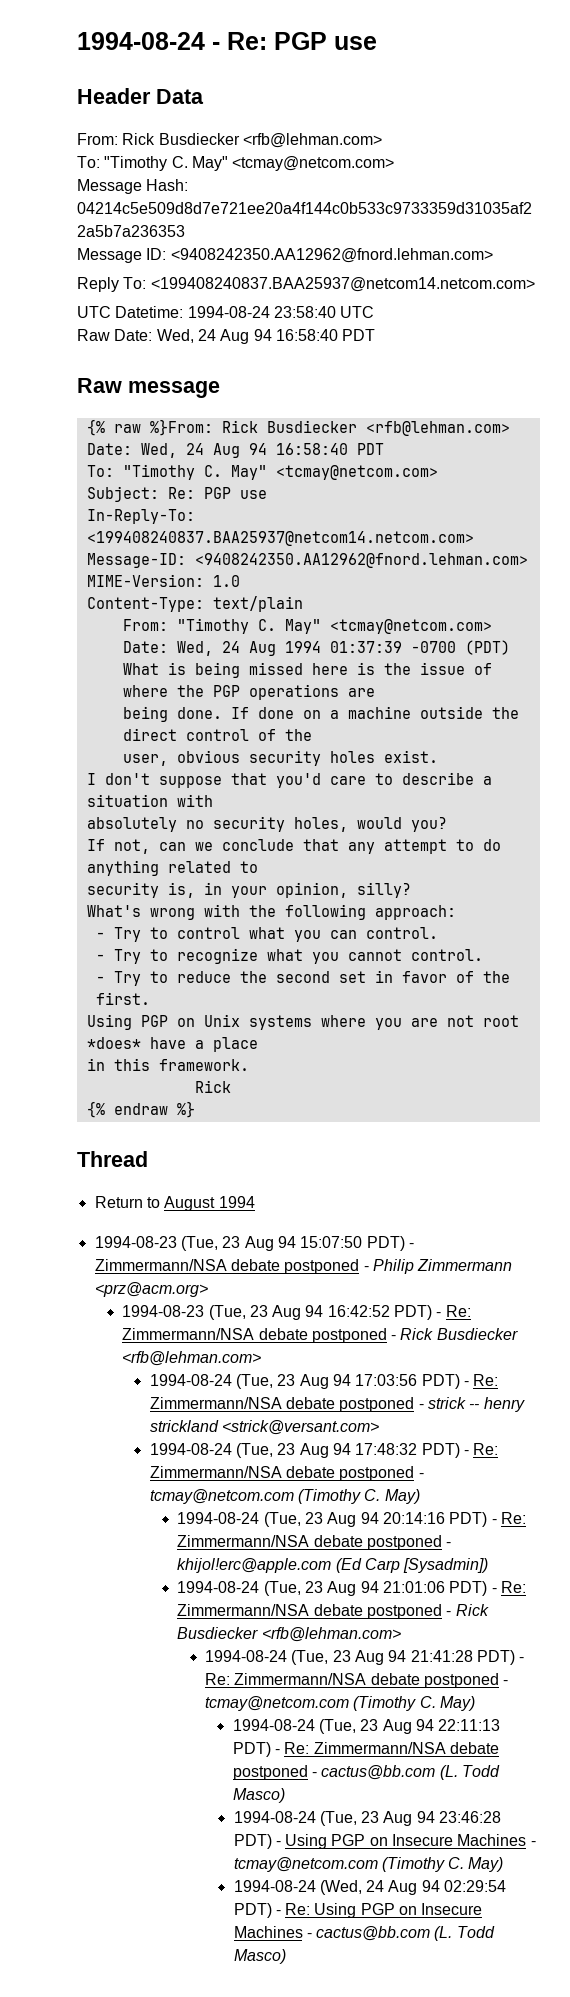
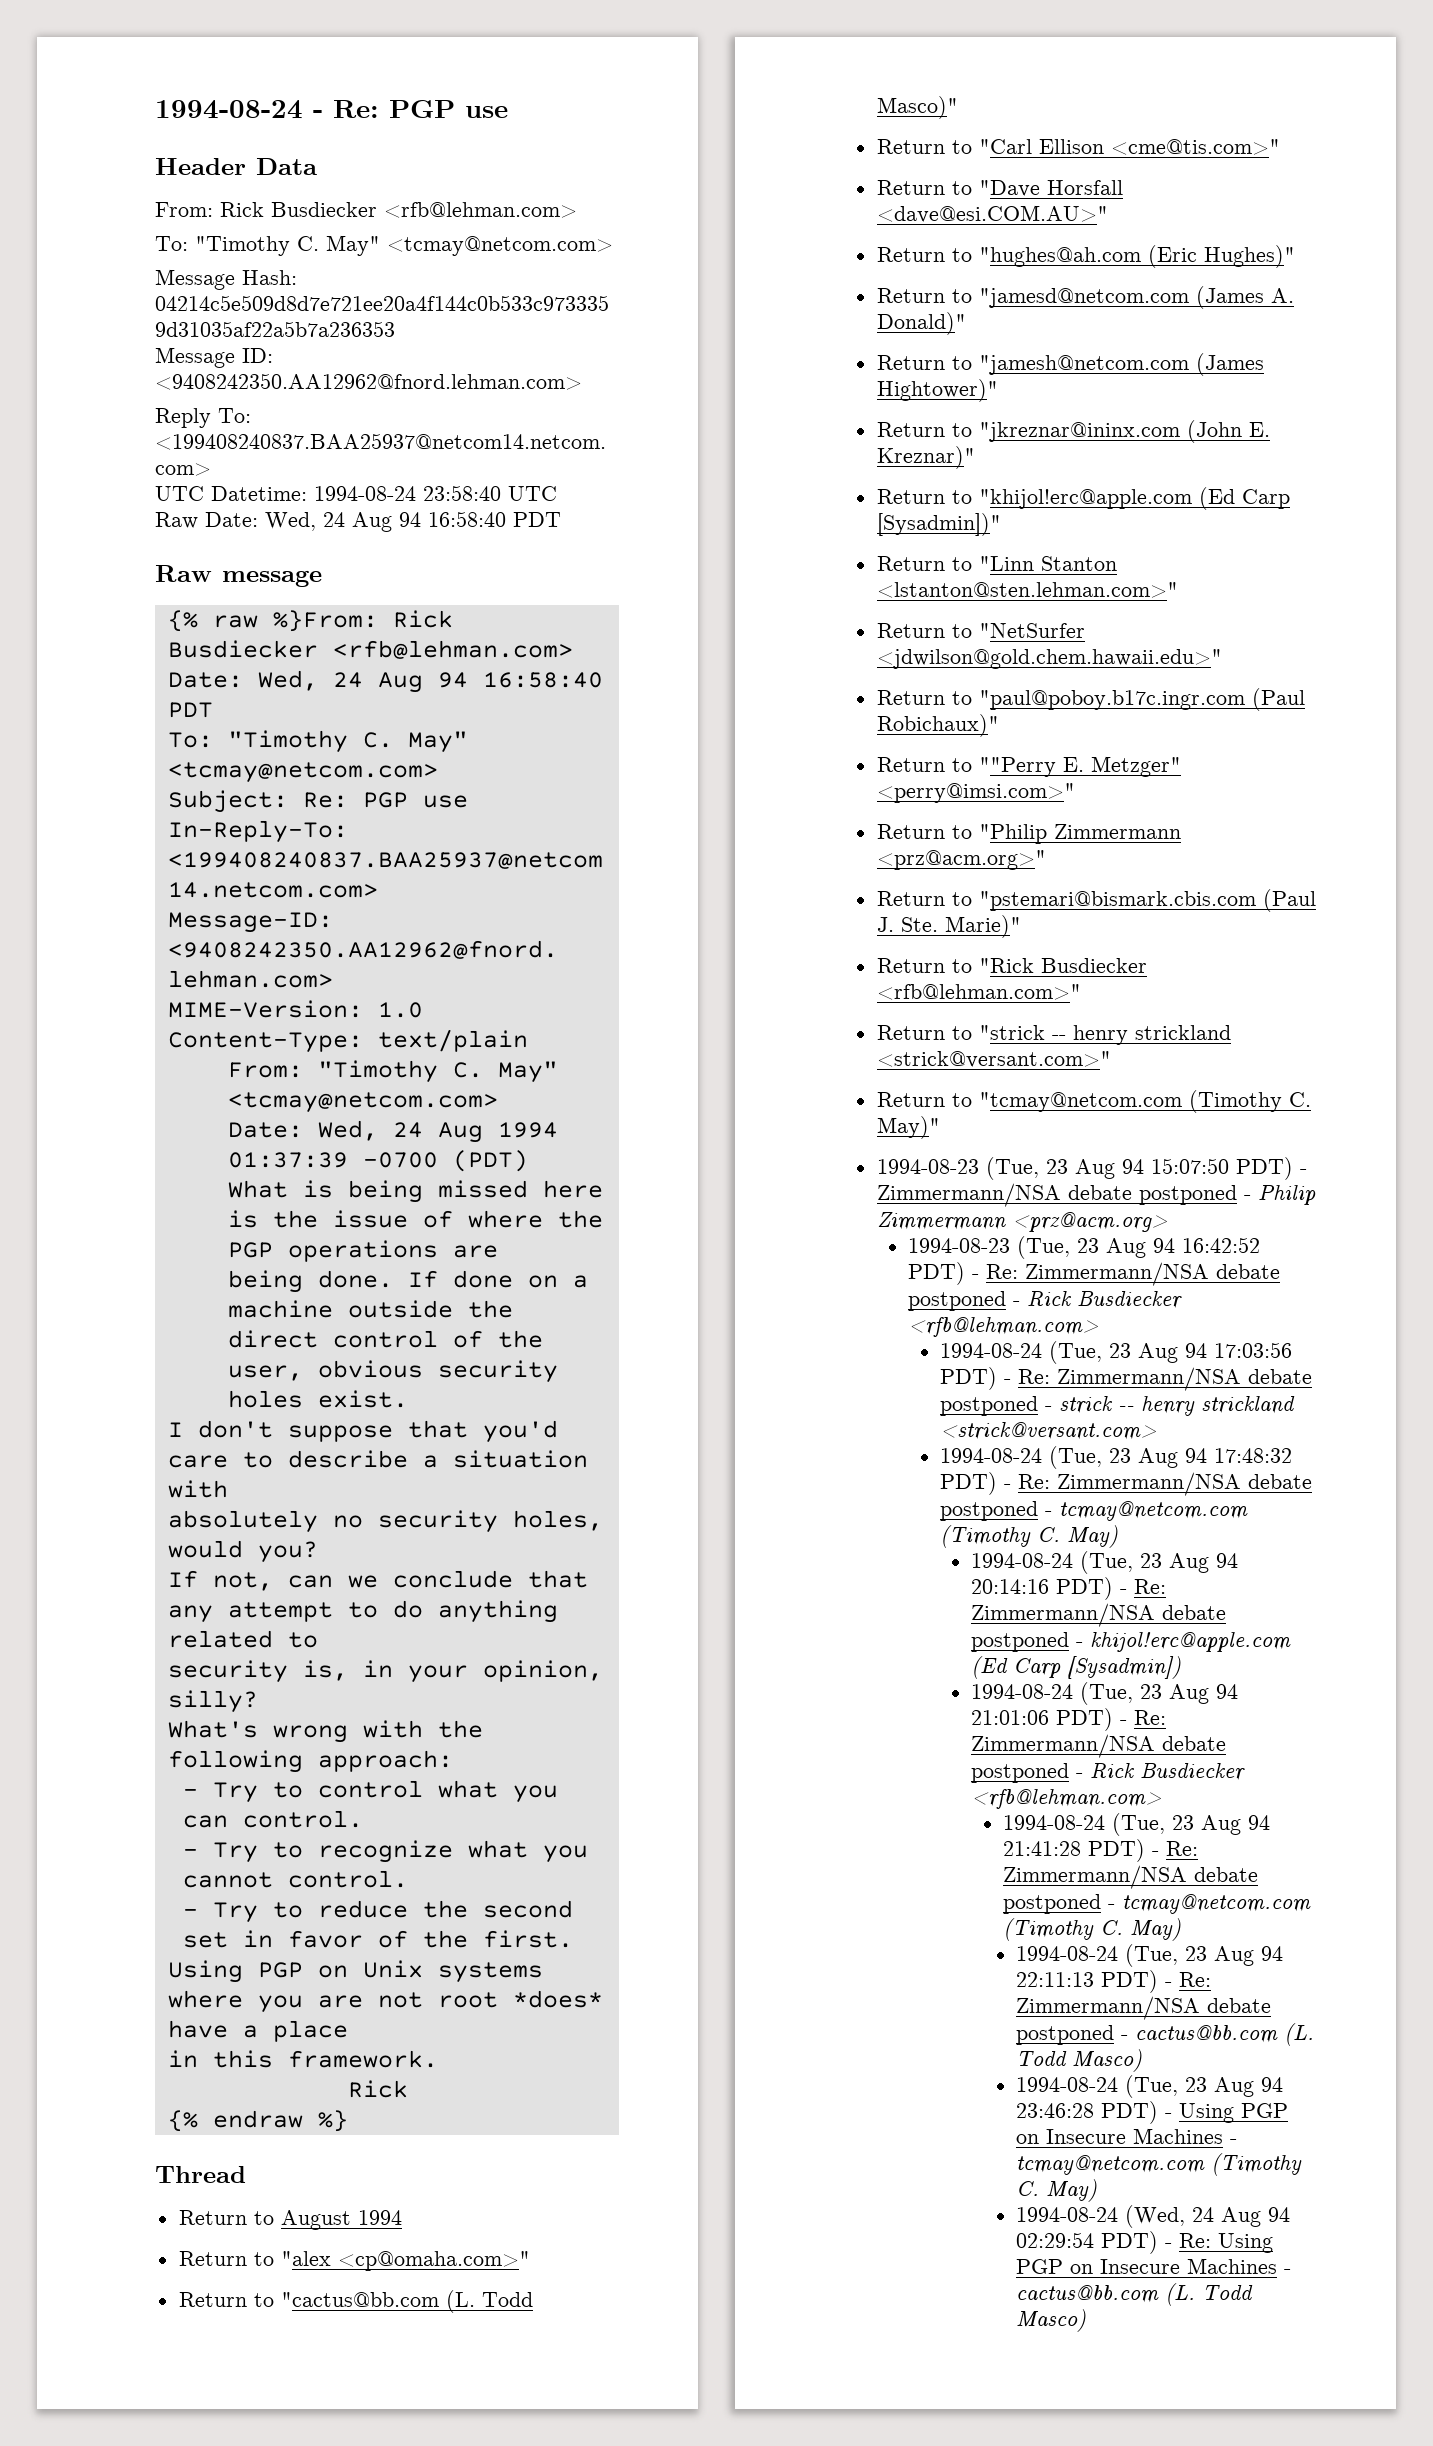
+ Return to "alex <cp@omaha.com>"
+ Return to "cactus@bb.com (L. Todd Masco)"
+ Return to "Carl Ellison <cme@tis.com>"
+ Return to "Dave Horsfall <dave@esi.COM.AU>"
+ Return to "hughes@ah.com (Eric Hughes)"
+ Return to "jamesd@netcom.com (James A. Donald)"
+ Return to "jamesh@netcom.com (James Hightower)"
+ Return to "jkreznar@ininx.com (John E. Kreznar)"
+ Return to "khijol!erc@apple.com (Ed Carp [Sysadmin])"
+ Return to "Linn Stanton <lstanton@sten.lehman.com>"
+ Return to "NetSurfer <jdwilson@gold.chem.hawaii.edu>"
+ Return to "paul@poboy.b17c.ingr.com (Paul Robichaux)"
+ Return to ""Perry E. Metzger" <perry@imsi.com>"
+ Return to "Philip Zimmermann <prz@acm.org>"
+ Return to "pstemari@bismark.cbis.com (Paul J. Ste. Marie)"
+ Return to "Rick Busdiecker <rfb@lehman.com>"
+ Return to "strick -- henry strickland <strick@versant.com>"
+ Return to "tcmay@netcom.com (Timothy C. May)"

